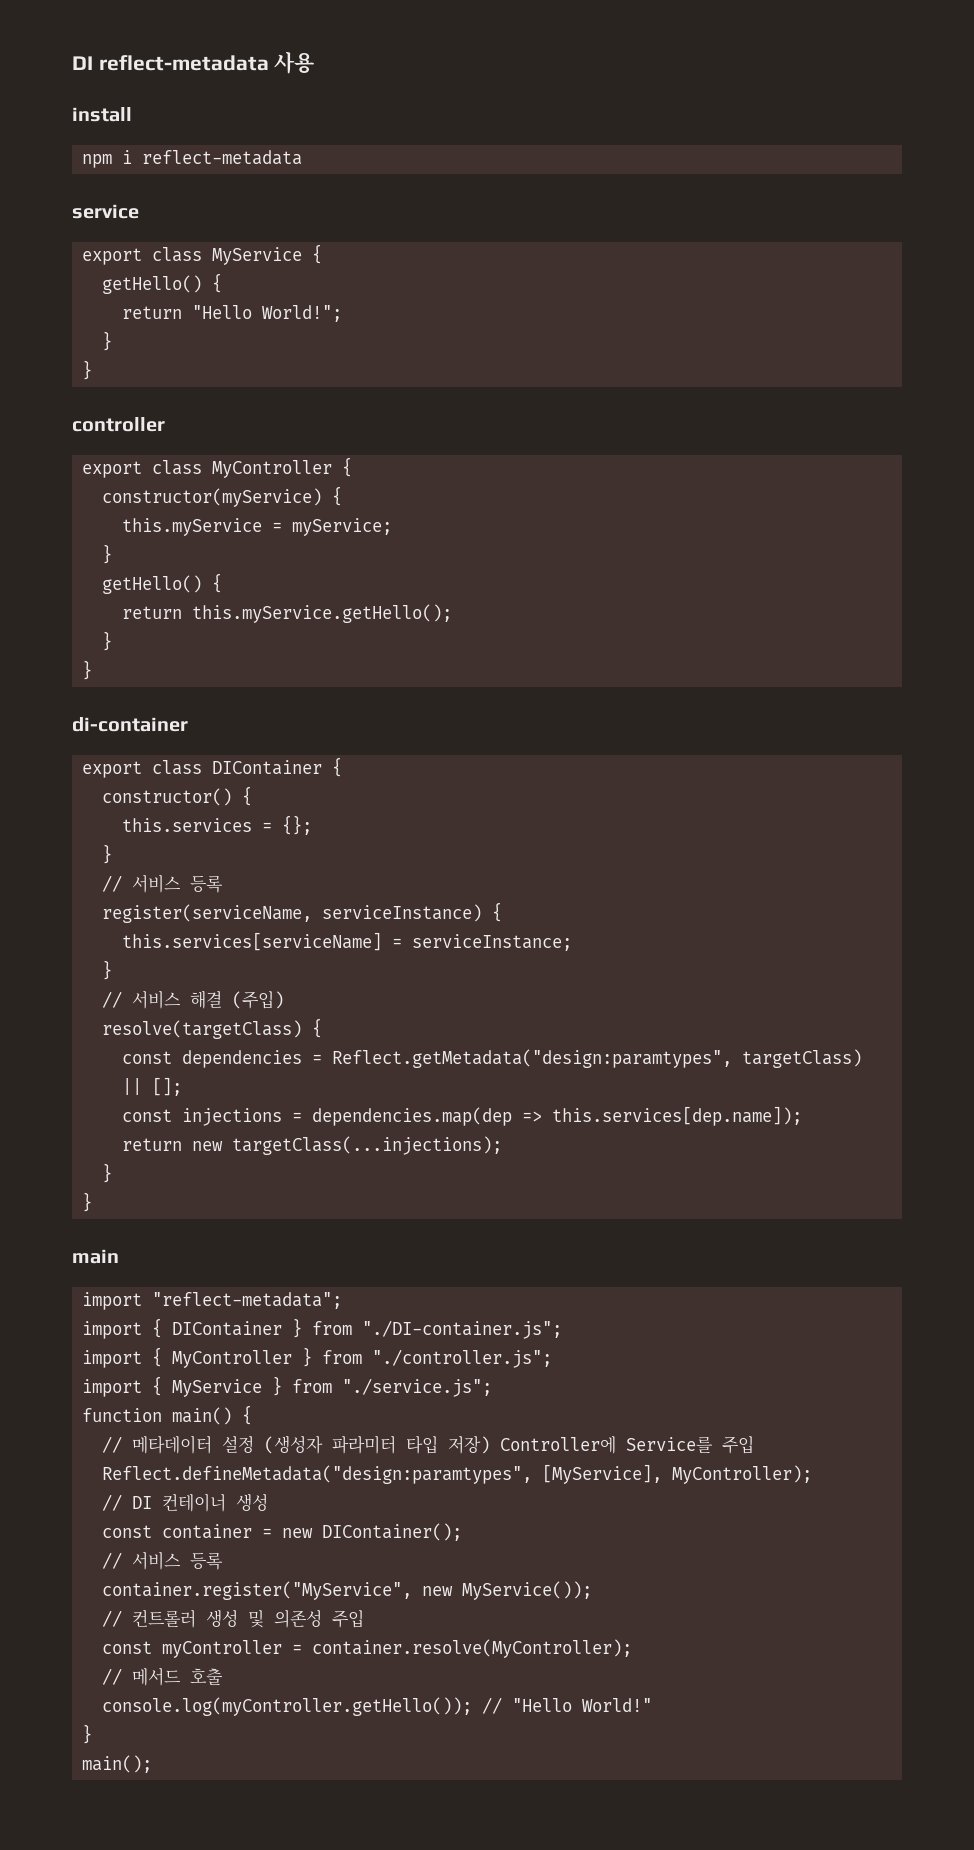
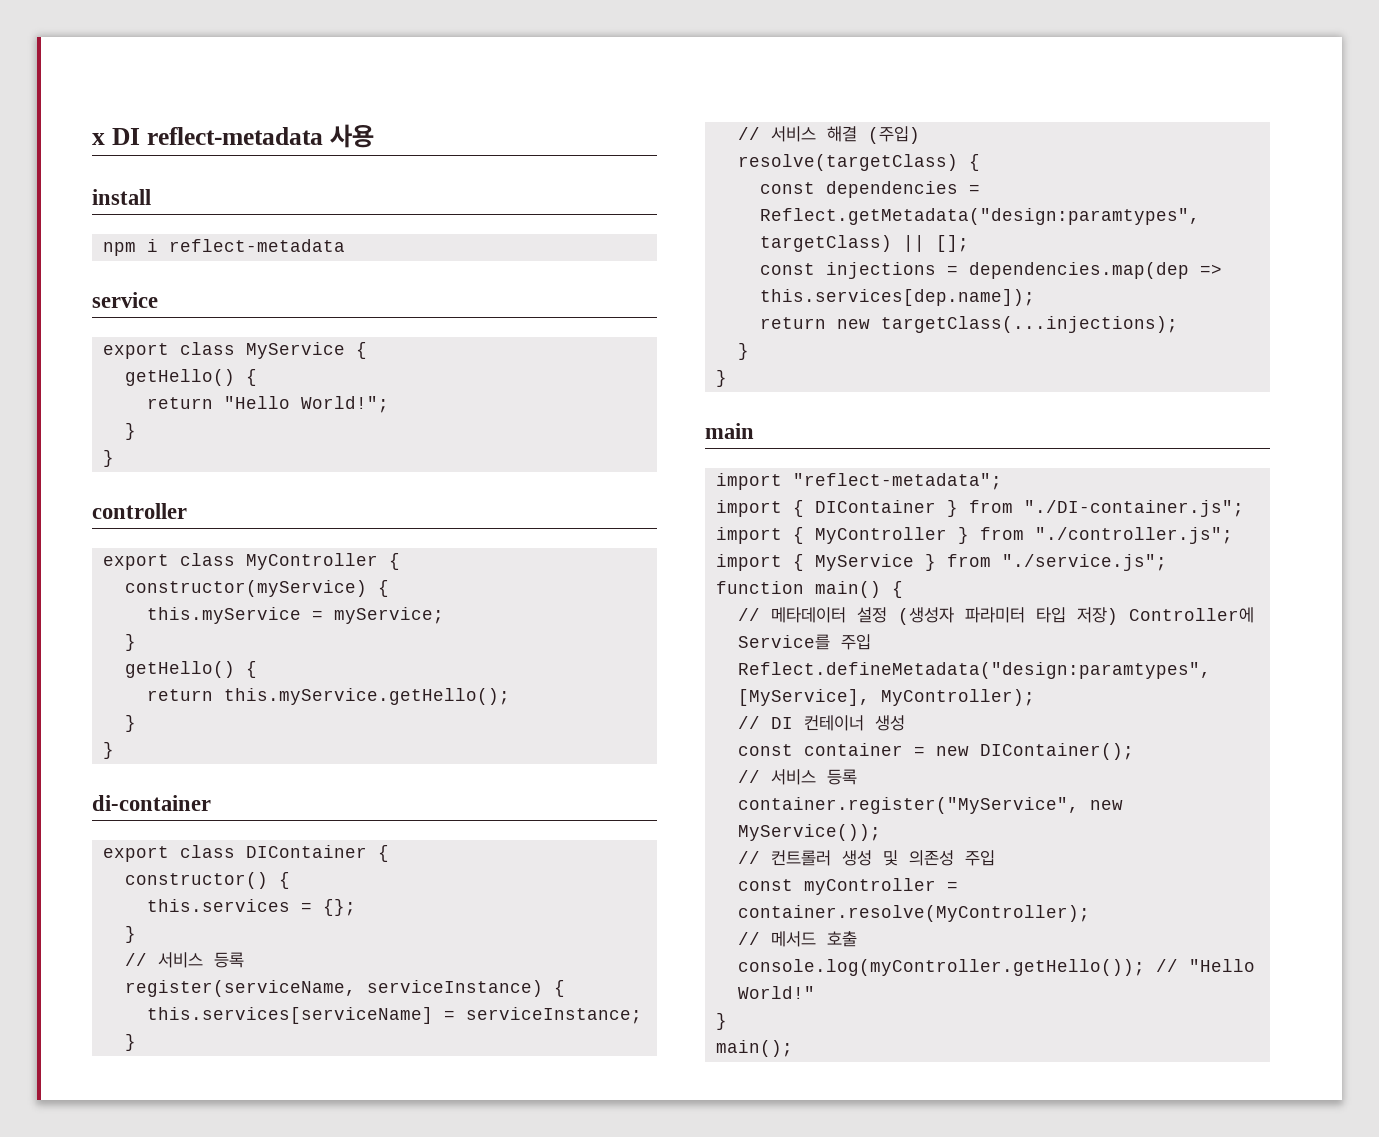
- DI reflect-metadata 사용
+ x DI reflect-metadata 사용

